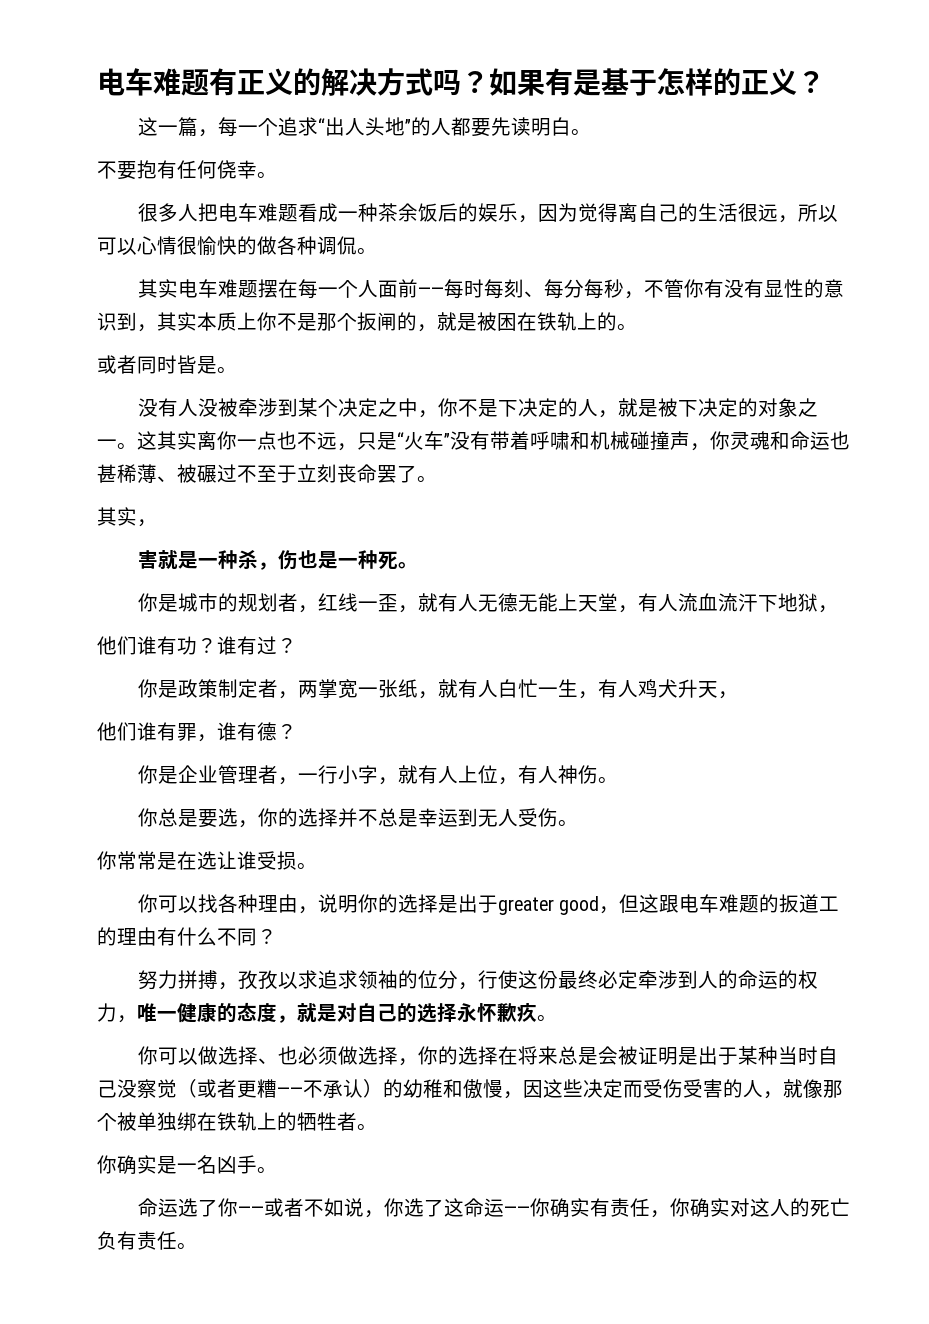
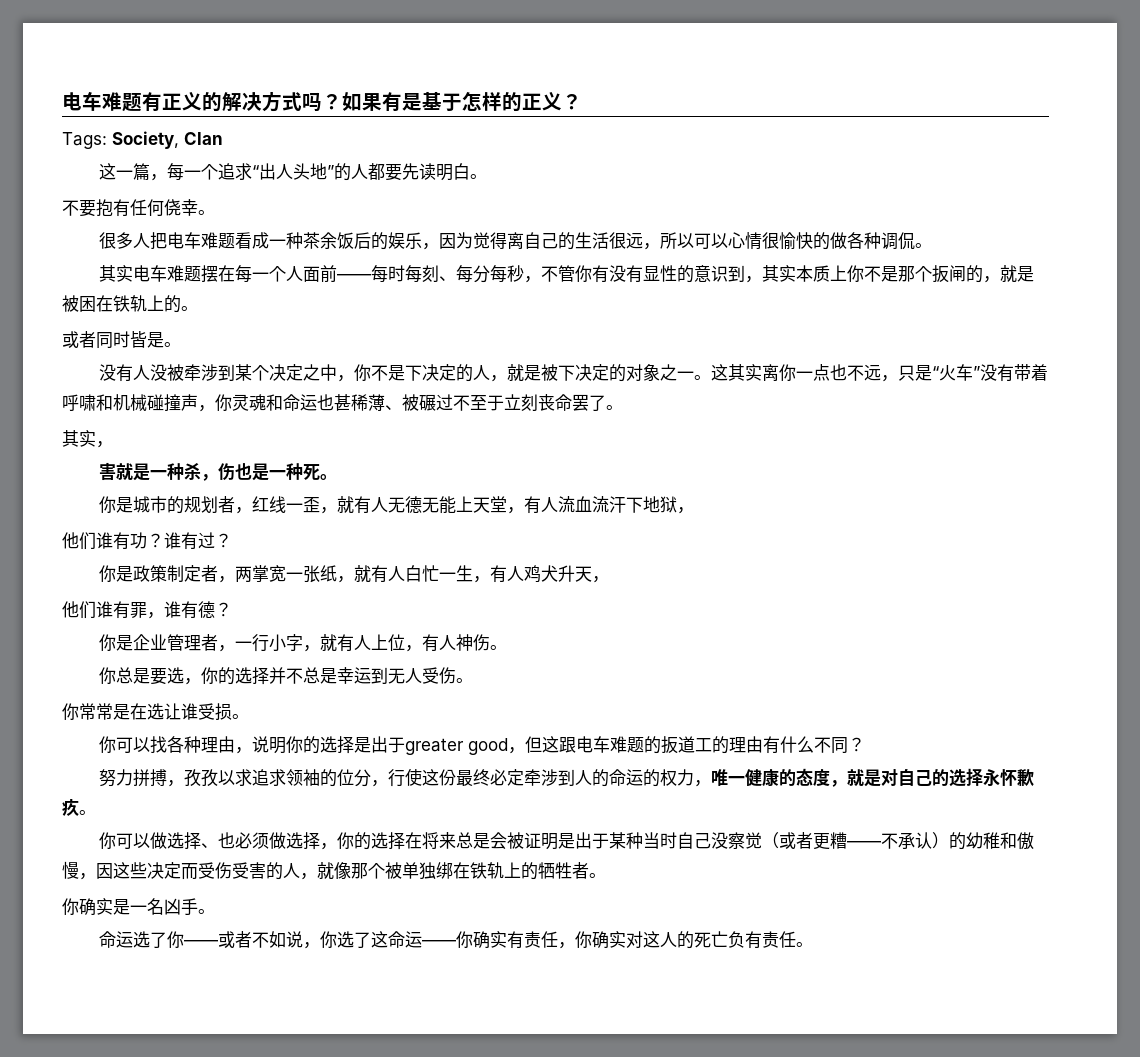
+ Tags: Society, Clan

